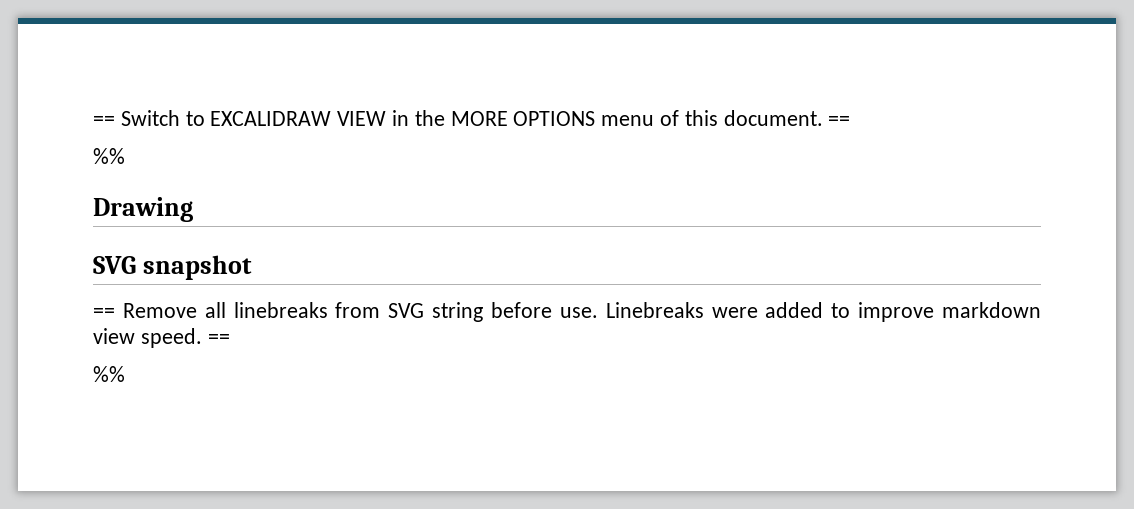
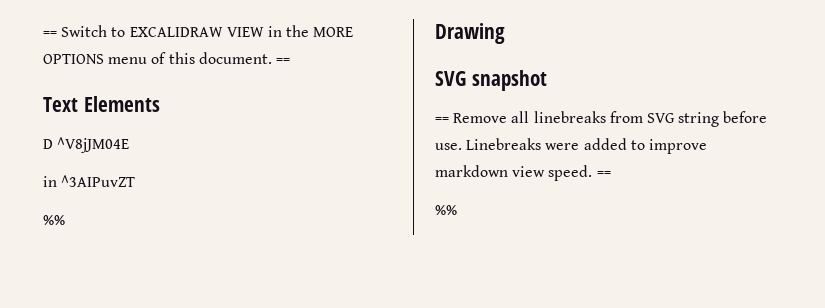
+ Text Elements
+ D ^V8jJM04E
+ in ^3AIPuvZT

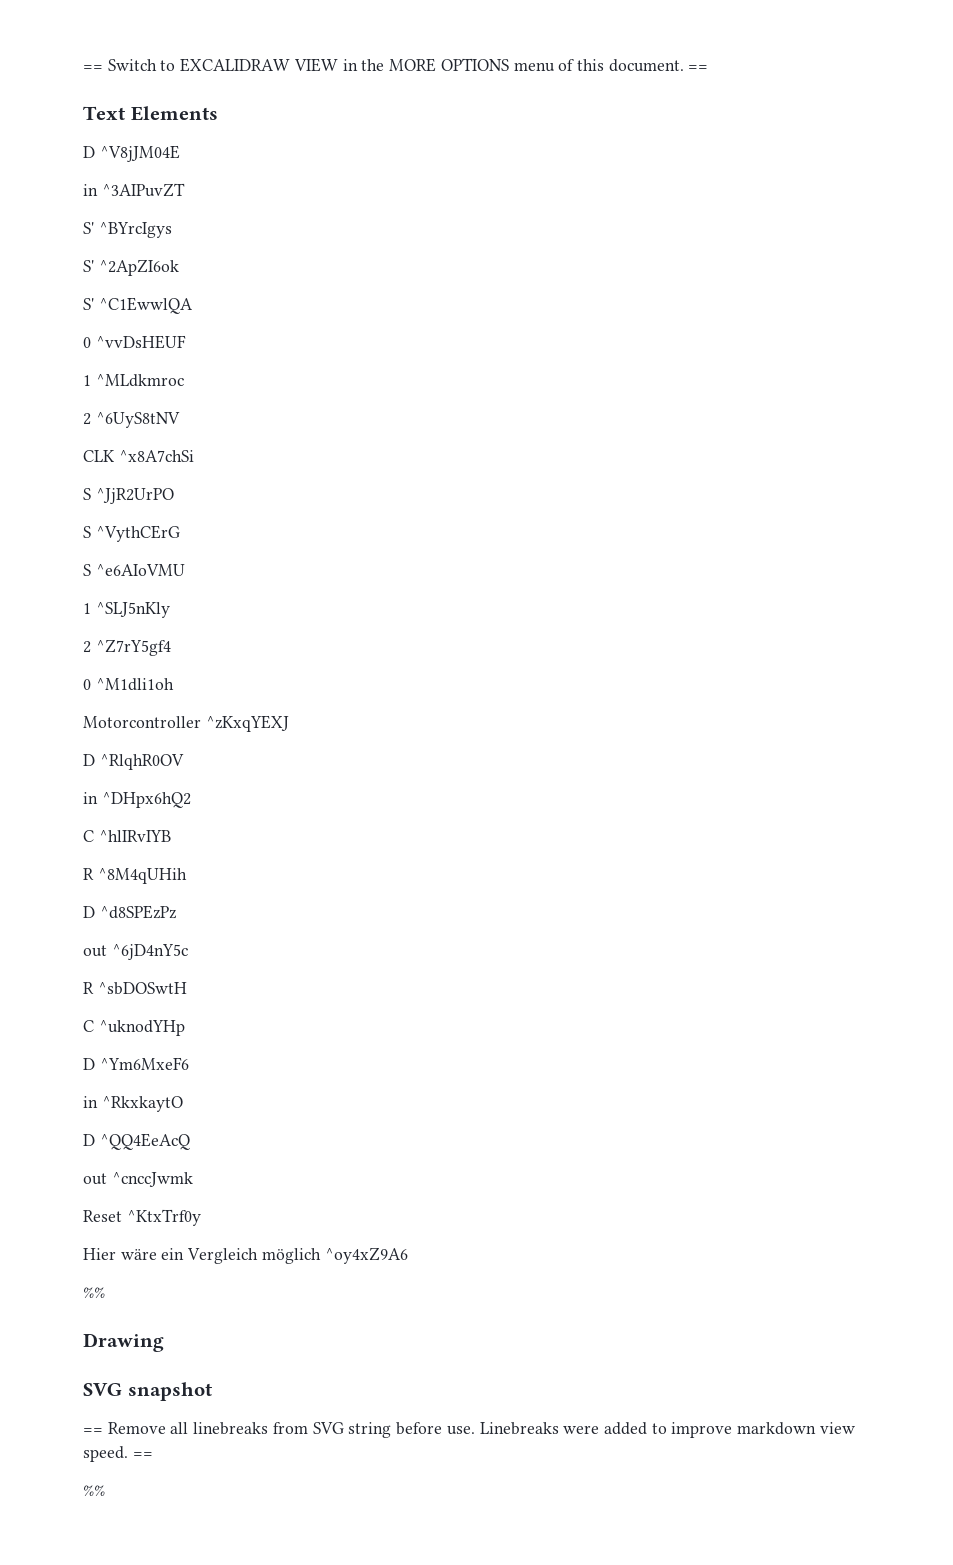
+ S' ^BYrcIgys
+ S' ^2ApZI6ok
+ S' ^C1EwwlQA
+ 0 ^vvDsHEUF
+ 1 ^MLdkmroc
+ 2 ^6UyS8tNV
+ CLK ^x8A7chSi
+ S ^JjR2UrPO
+ S ^VythCErG
+ S ^e6AIoVMU
+ 1 ^SLJ5nKly
+ 2 ^Z7rY5gf4
+ 0 ^M1dli1oh
+ Motorcontroller ^zKxqYEXJ
+ D ^RlqhR0OV
+ in ^DHpx6hQ2
+ C ^hlIRvIYB
+ R ^8M4qUHih
+ D ^d8SPEzPz
+ out ^6jD4nY5c
+ R ^sbDOSwtH
+ C ^uknodYHp
+ D ^Ym6MxeF6
+ in ^RkxkaytO
+ D ^QQ4EeAcQ
+ out ^cnccJwmk
+ Reset ^KtxTrf0y
+ Hier wäre ein Vergleich möglich ^oy4xZ9A6

